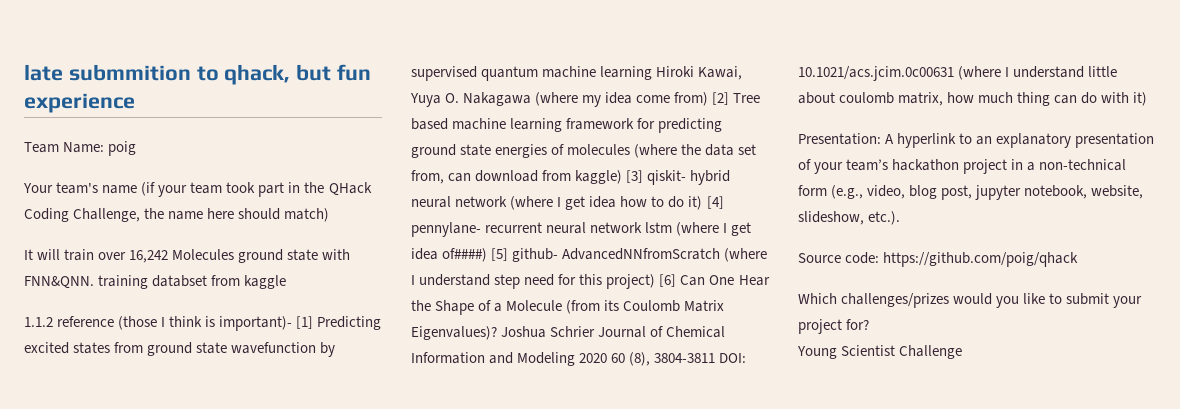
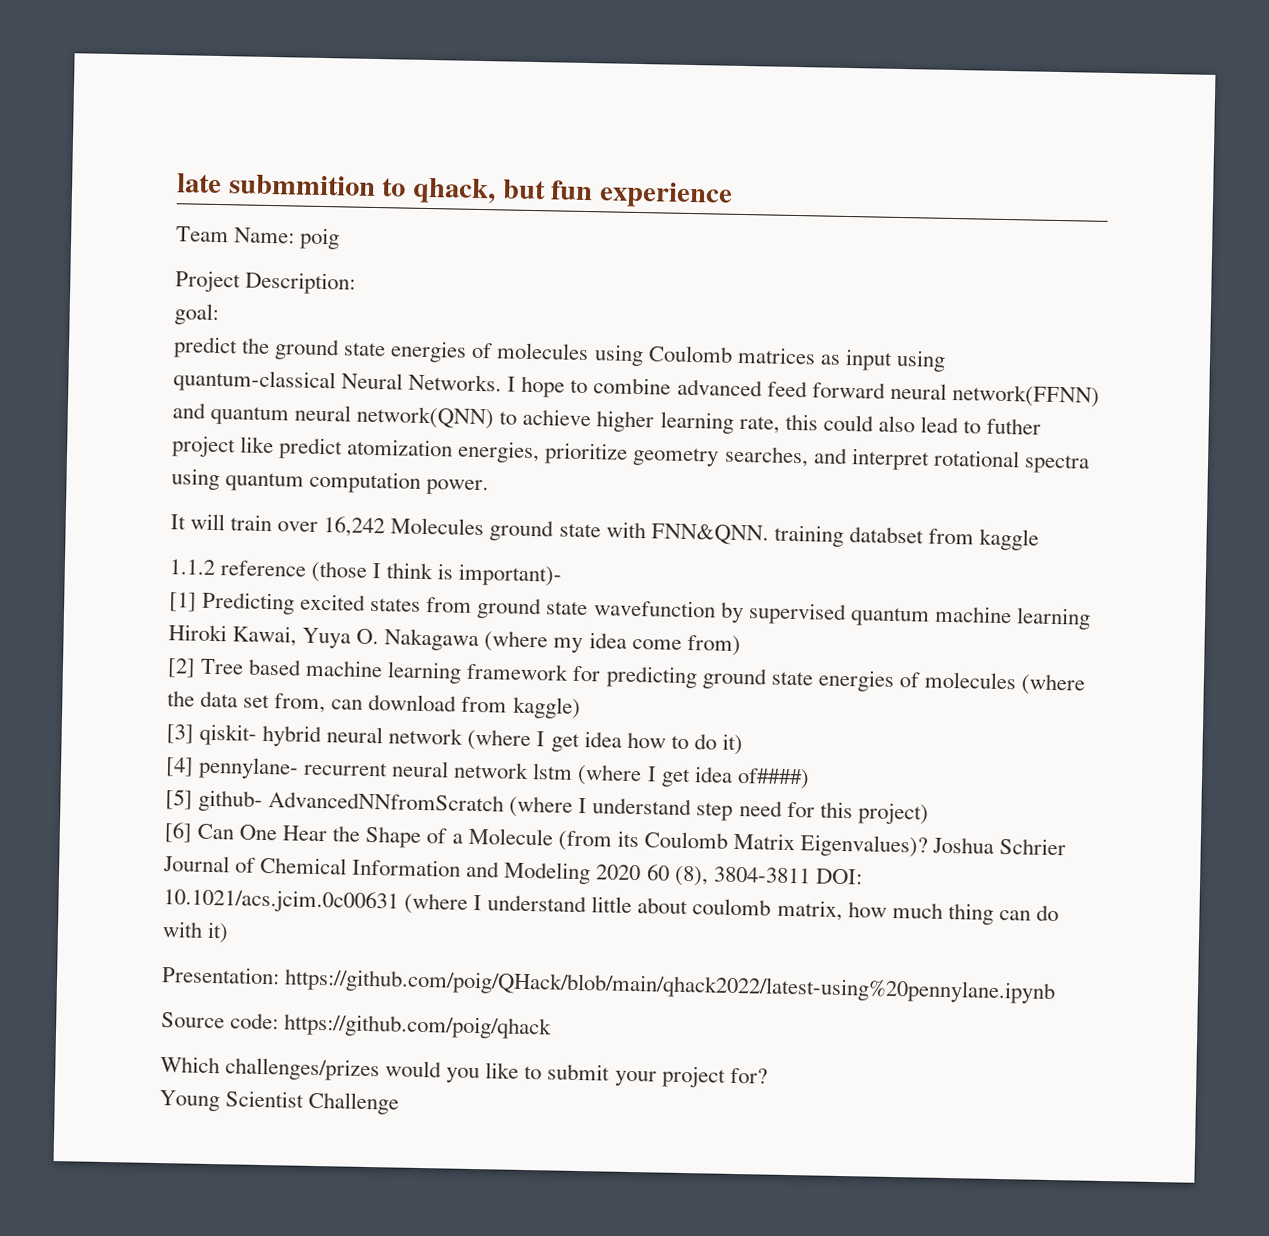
- Your team's name (if your team took part in the QHack Coding Challenge, the name here should match)
+ Project Description:
+ goal:
+ predict the ground state energies of molecules using Coulomb matrices as input using quantum-classical Neural Networks. I hope to combine advanced feed forward neural network(FFNN) and quantum neural network(QNN) to achieve higher learning rate, this could also lead to futher project like predict atomization energies, prioritize geometry searches, and interpret rotational spectra using quantum computation power.
- 1.1.2 reference (those I think is important)- [1] Predicting excited states from ground state wavefunction by supervised quantum machine learning Hiroki Kawai, Yuya O. Nakagawa (where my idea come from) [2] Tree based machine learning framework for predicting ground state energies of molecules (where the data set from, can download from kaggle) [3] qiskit- hybrid neural network (where I get idea how to do it) [4] pennylane- recurrent neural network lstm (where I get idea of####) [5] github- AdvancedNNfromScratch (where I understand step need for this project) [6] Can One Hear the Shape of a Molecule (from its Coulomb Matrix Eigenvalues)?
+ 1.1.2 reference (those I think is important)-
+ [1] Predicting excited states from ground state wavefunction by supervised quantum machine learning Hiroki Kawai, Yuya O. Nakagawa (where my idea come from)
+ [2] Tree based machine learning framework for predicting ground state energies of molecules (where the data set from, can download from kaggle)
+ [3] qiskit- hybrid neural network (where I get idea how to do it)
+ [4] pennylane- recurrent neural network lstm (where I get idea of####)
+ [5] github- AdvancedNNfromScratch (where I understand step need for this project)
+ [6] Can One Hear the Shape of a Molecule (from its Coulomb Matrix Eigenvalues)?
- Presentation: A hyperlink to an explanatory presentation of your team’s hackathon project in a non-technical form (e.g., video, blog post, jupyter notebook, website, slideshow, etc.).
+ Presentation: https://github.com/poig/QHack/blob/main/qhack2022/latest-using%20pennylane.ipynb

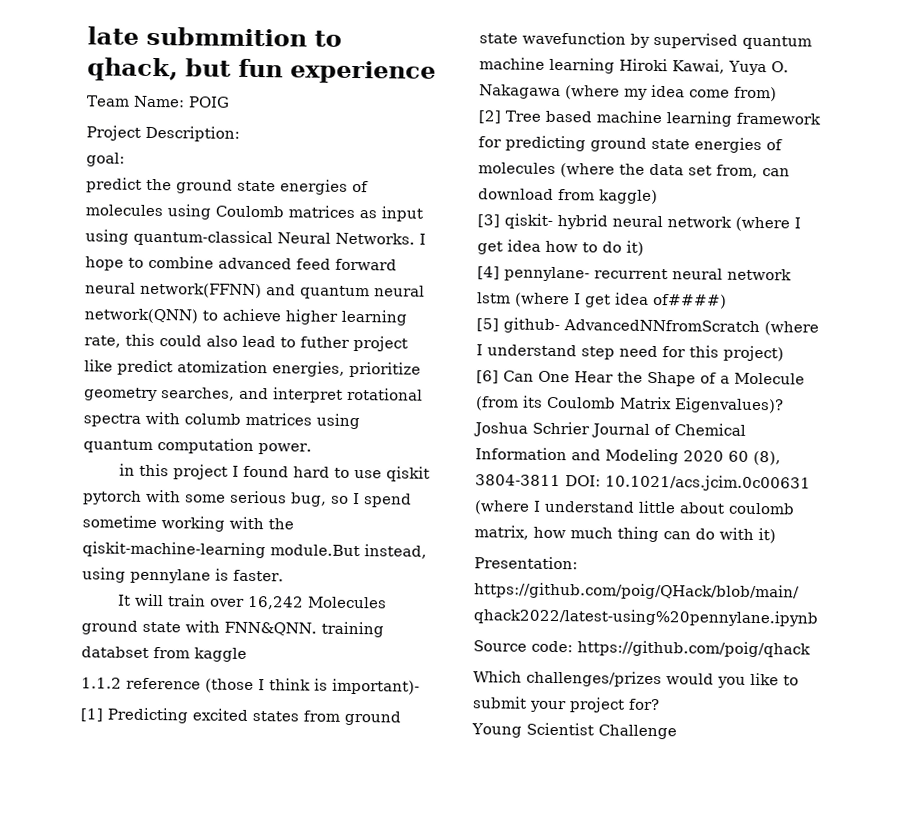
- Team Name: poig
+ Team Name: POIG
- I hope to combine advanced feed forward neural network(FFNN) and quantum neural network(QNN) to achieve higher learning rate, this could also lead to futher project like predict atomization energies, prioritize geometry searches, and interpret rotational spectra using quantum computation power.
+ I hope to combine advanced feed forward neural network(FFNN) and quantum neural network(QNN) to achieve higher learning rate, this could also lead to futher project like predict atomization energies, prioritize geometry searches, and interpret rotational spectra with columb matrices using quantum computation power.
+ in this project I found hard to use qiskit pytorch with some serious bug, so I spend sometime working with the qiskit-machine-learning module.But instead, using pennylane is faster.

